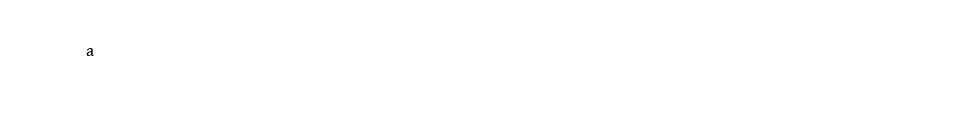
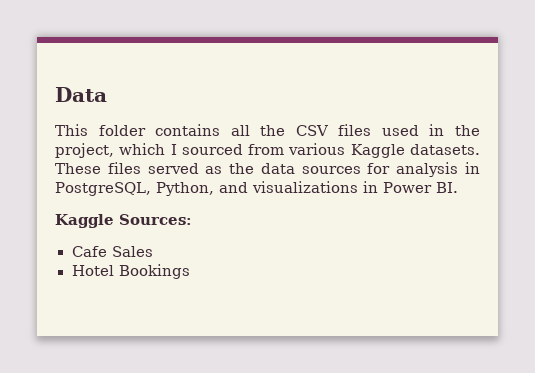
- a
+ Data
+ This folder contains all the CSV files used in the project, which I sourced from various Kaggle datasets. These files served as the data sources for analysis in PostgreSQL, Python, and visualizations in Power BI.
+ Kaggle Sources:
+ Cafe Sales
+ Hotel Bookings

